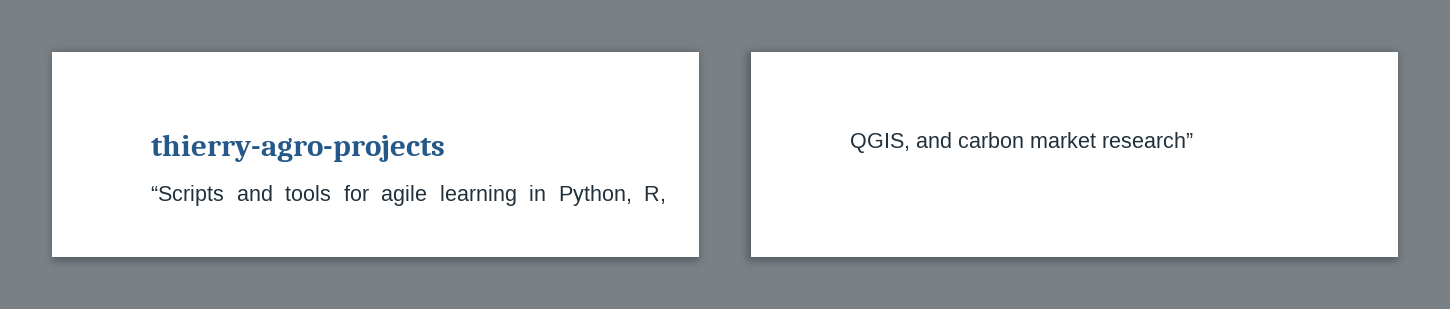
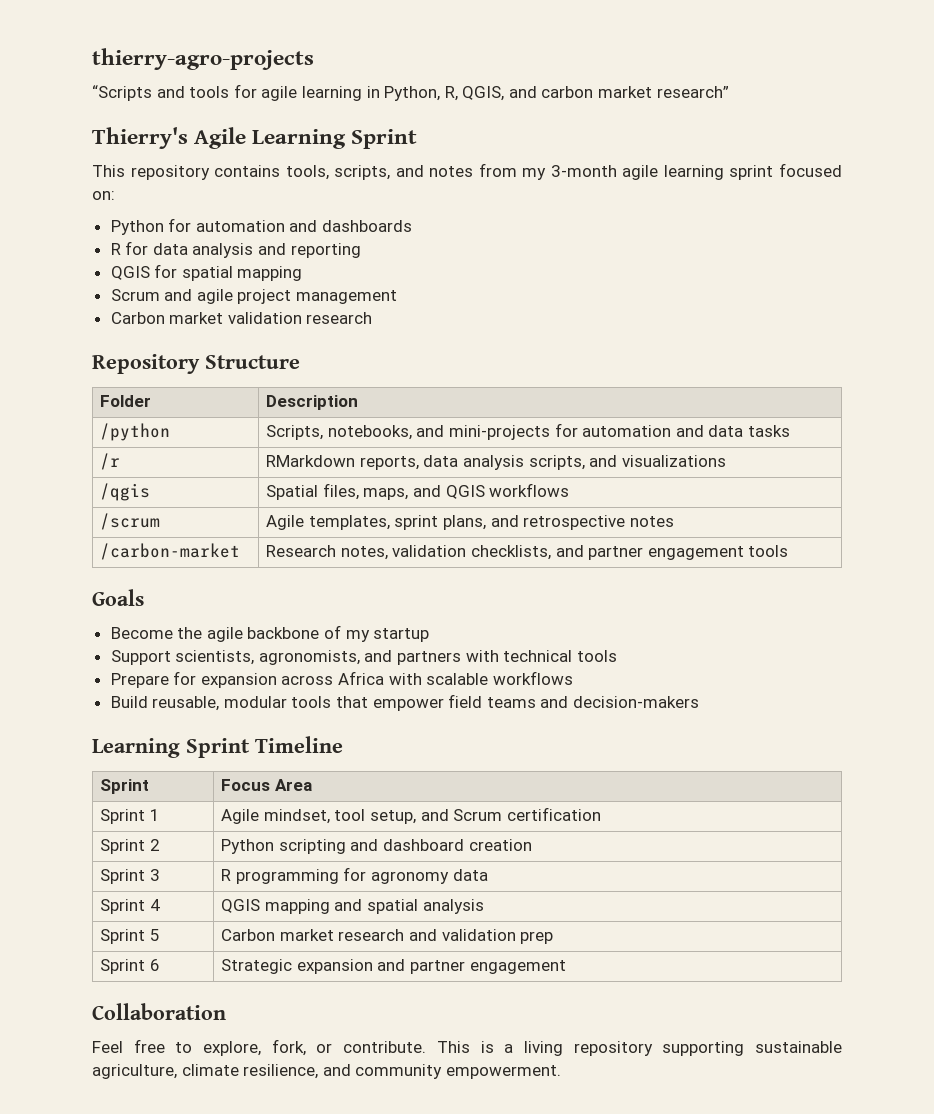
+ Thierry's Agile Learning Sprint
+ This repository contains tools, scripts, and notes from my 3-month agile learning sprint focused on:
+ Python for automation and dashboards
+ R for data analysis and reporting
+ QGIS for spatial mapping
+ Scrum and agile project management
+ Carbon market validation research
+ Repository Structure
+ Folder | Description
+ /python | Scripts, notebooks, and mini-projects for automation and data tasks
+ /r | RMarkdown reports, data analysis scripts, and visualizations
+ /qgis | Spatial files, maps, and QGIS workflows
+ /scrum | Agile templates, sprint plans, and retrospective notes
+ /carbon-market | Research notes, validation checklists, and partner engagement tools
+ Goals
+ Become the agile backbone of my startup
+ Support scientists, agronomists, and partners with technical tools
+ Prepare for expansion across Africa with scalable workflows
+ Build reusable, modular tools that empower field teams and decision-makers
+ Learning Sprint Timeline
+ Sprint | Focus Area
+ Sprint 1 | Agile mindset, tool setup, and Scrum certification
+ Sprint 2 | Python scripting and dashboard creation
+ Sprint 3 | R programming for agronomy data
+ Sprint 4 | QGIS mapping and spatial analysis
+ Sprint 5 | Carbon market research and validation prep
+ Sprint 6 | Strategic expansion and partner engagement
+ Collaboration
+ Feel free to explore, fork, or contribute. This is a living repository supporting sustainable agriculture, climate resilience, and community empowerment.

